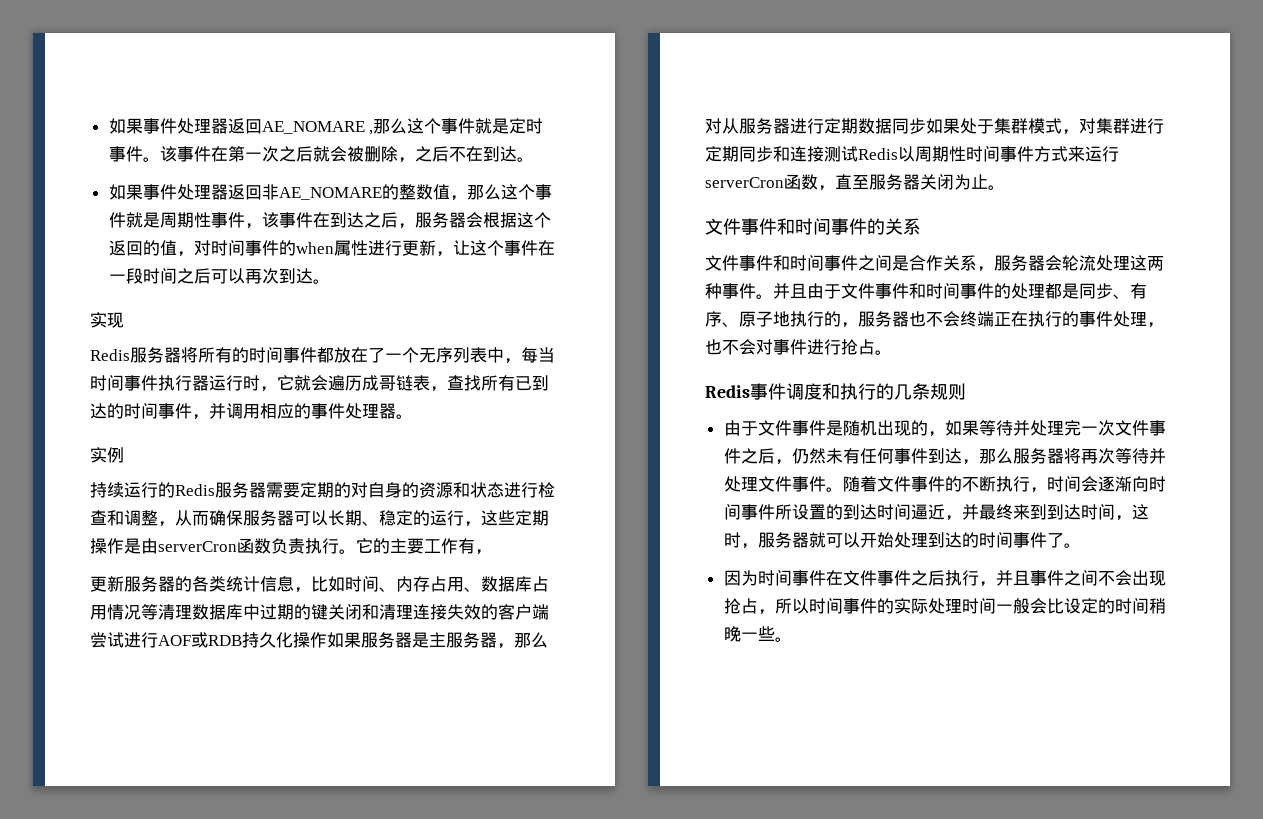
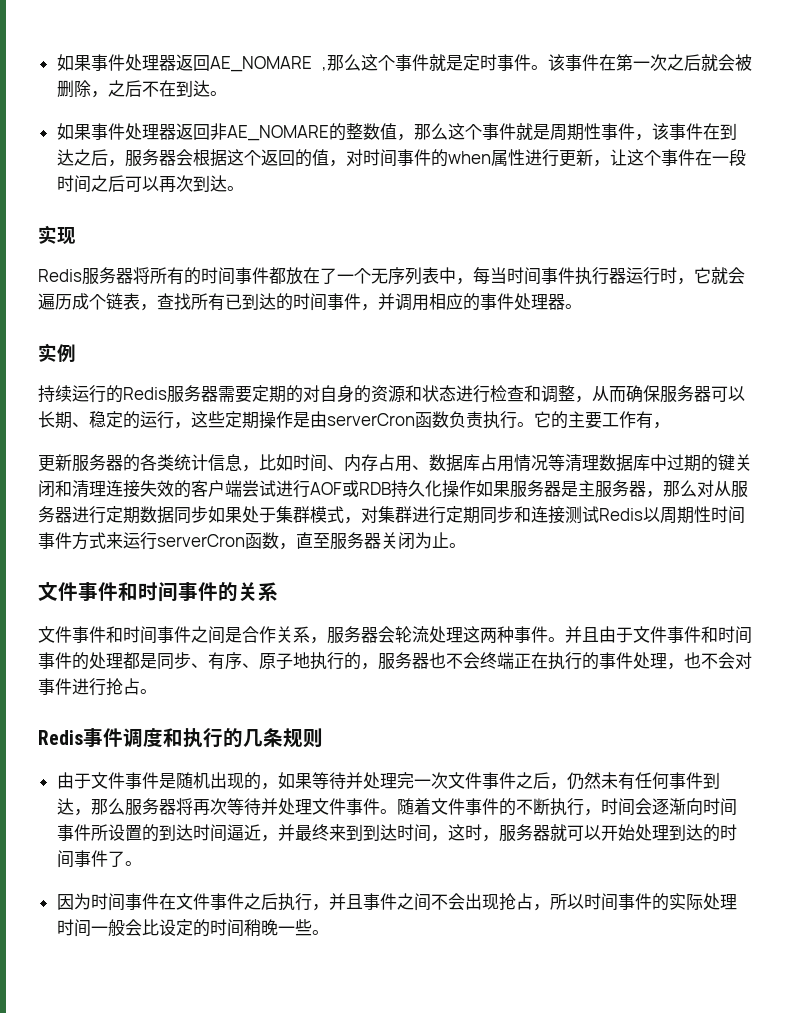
- Redis服务器将所有的时间事件都放在了一个无序列表中，每当时间事件执行器运行时，它就会遍历成哥链表，查找所有已到达的时间事件，并调用相应的事件处理器。
+ Redis服务器将所有的时间事件都放在了一个无序列表中，每当时间事件执行器运行时，它就会遍历成个链表，查找所有已到达的时间事件，并调用相应的事件处理器。

